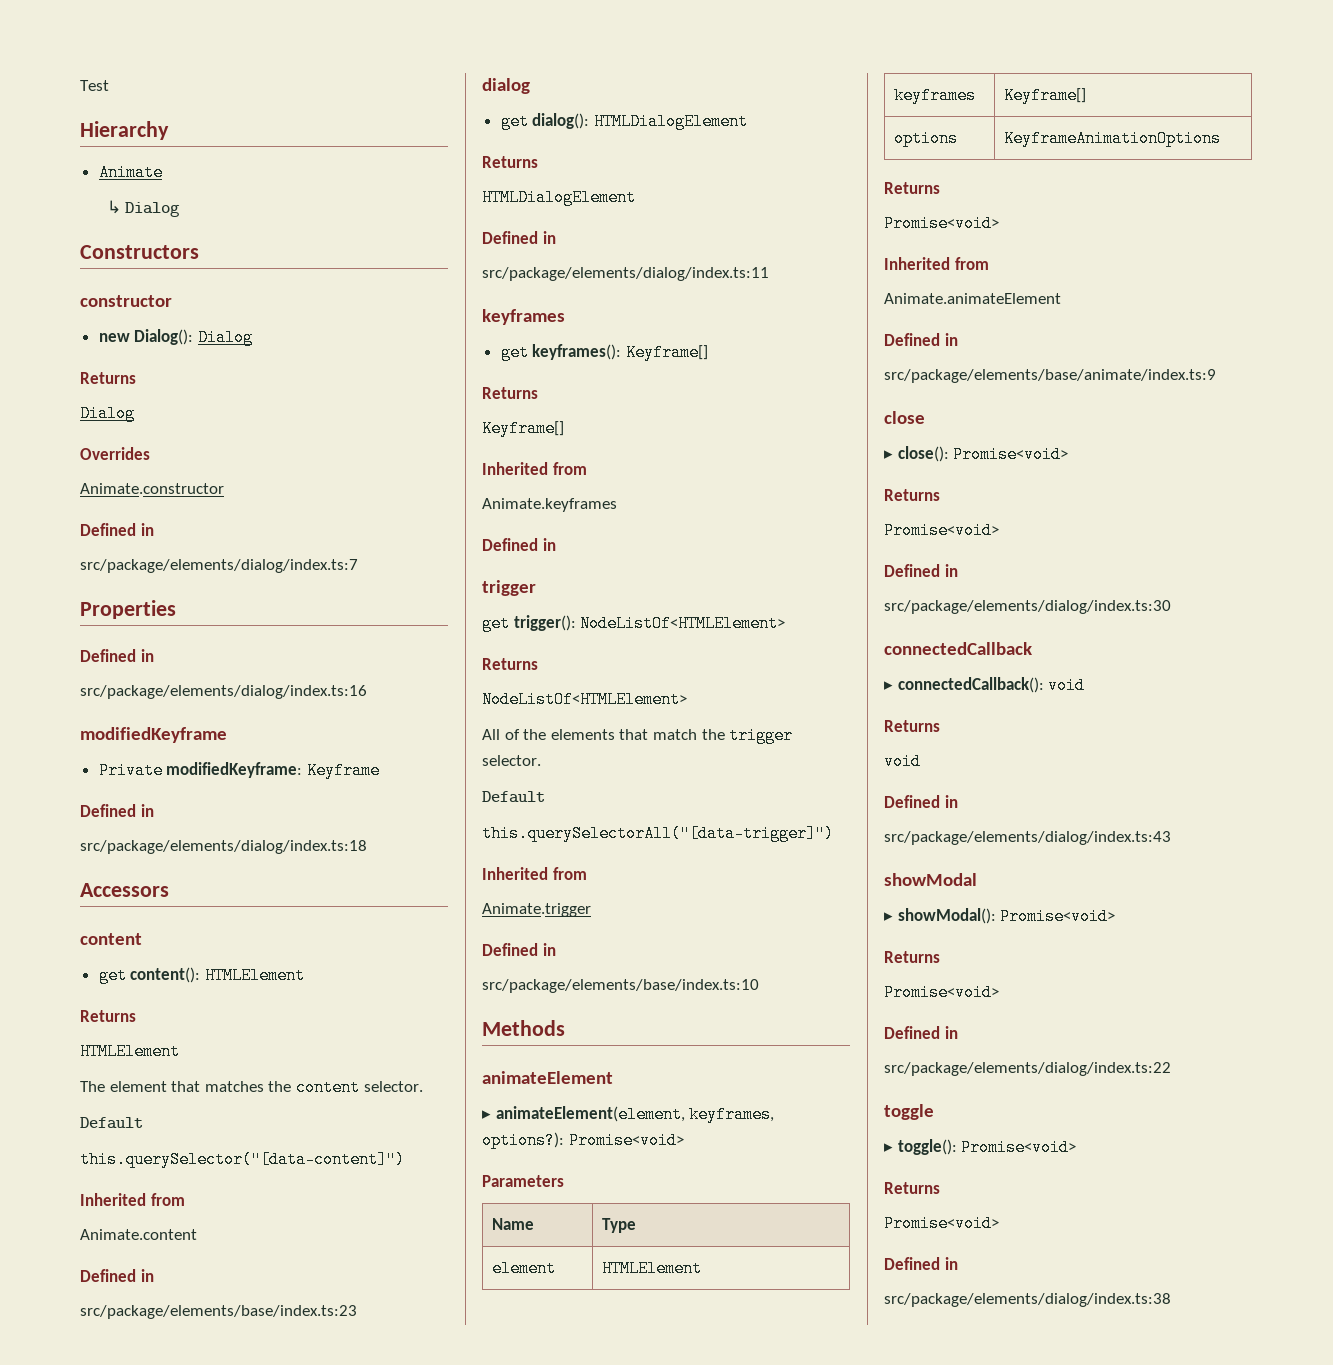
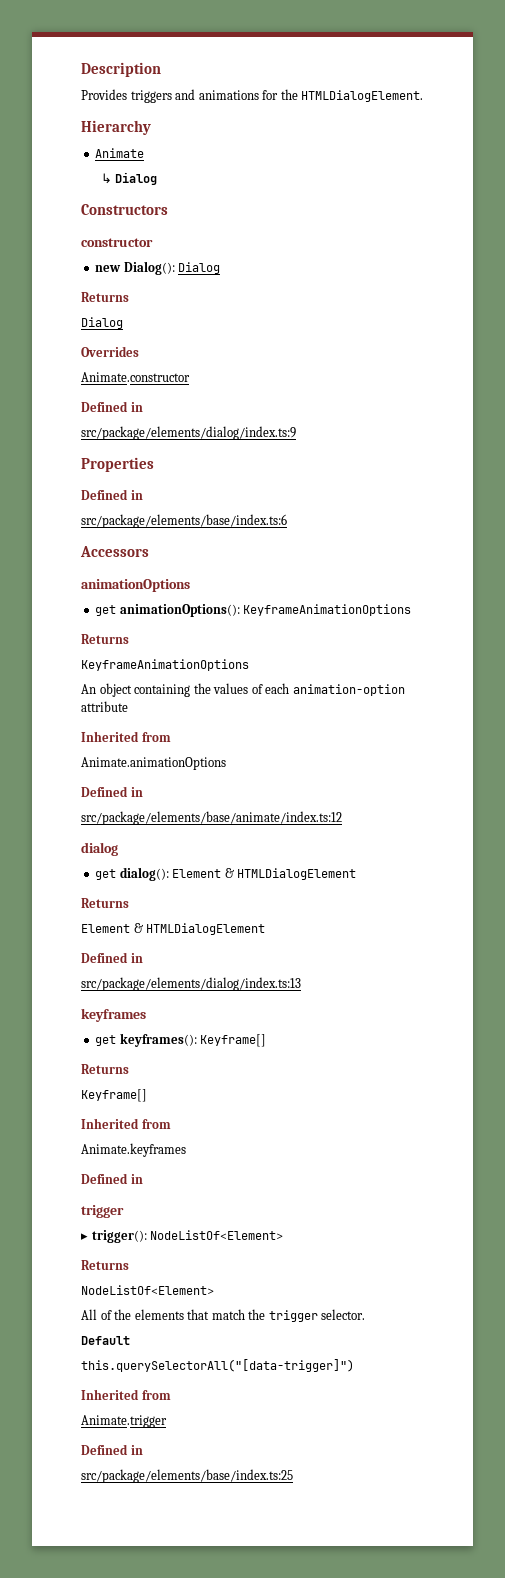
- Test
+ Description
+ Provides triggers and animations for the HTMLDialogElement.
- src/package/elements/dialog/index.ts:7
+ src/package/elements/dialog/index.ts:9
- src/package/elements/dialog/index.ts:16
- modifiedKeyframe
- Private modifiedKeyframe: Keyframe
+ src/package/elements/base/index.ts:6
+ Accessors
+ animationOptions
+ get animationOptions(): KeyframeAnimationOptions
+ Returns
+ KeyframeAnimationOptions
+ An object containing the values of each animation-option attribute
+ Inherited from
+ Animate.animationOptions
  Defined in
- src/package/elements/dialog/index.ts:18
- Accessors
- content
- get content(): HTMLElement
- Returns
- HTMLElement
- The element that matches the content selector.
- Default
- this.querySelector("[data-content]")
- Inherited from
- Animate.content
- Defined in
- src/package/elements/base/index.ts:23
+ src/package/elements/base/animate/index.ts:12
- get dialog(): HTMLDialogElement
+ get dialog(): Element & HTMLDialogElement
  Returns
- HTMLDialogElement
+ Element & HTMLDialogElement
- src/package/elements/dialog/index.ts:11
+ src/package/elements/dialog/index.ts:13
- get trigger(): NodeListOf<HTMLElement>
+ ▸ trigger(): NodeListOf<Element>
  Returns
- NodeListOf<HTMLElement>
+ NodeListOf<Element>
- src/package/elements/base/index.ts:10
- Methods
- animateElement
- ▸ animateElement(element, keyframes, options?): Promise<void>
- Parameters
- Name | Type
- element | HTMLElement
- keyframes | Keyframe[]
- options | KeyframeAnimationOptions
- Returns
- Promise<void>
- Inherited from
- Animate.animateElement
- Defined in
- src/package/elements/base/animate/index.ts:9
- close
- ▸ close(): Promise<void>
- Returns
- Promise<void>
- Defined in
- src/package/elements/dialog/index.ts:30
- connectedCallback
- ▸ connectedCallback(): void
- Returns
- void
- Defined in
- src/package/elements/dialog/index.ts:43
- showModal
- ▸ showModal(): Promise<void>
- Returns
- Promise<void>
- Defined in
- src/package/elements/dialog/index.ts:22
- toggle
- ▸ toggle(): Promise<void>
- Returns
- Promise<void>
- Defined in
- src/package/elements/dialog/index.ts:38
+ src/package/elements/base/index.ts:25

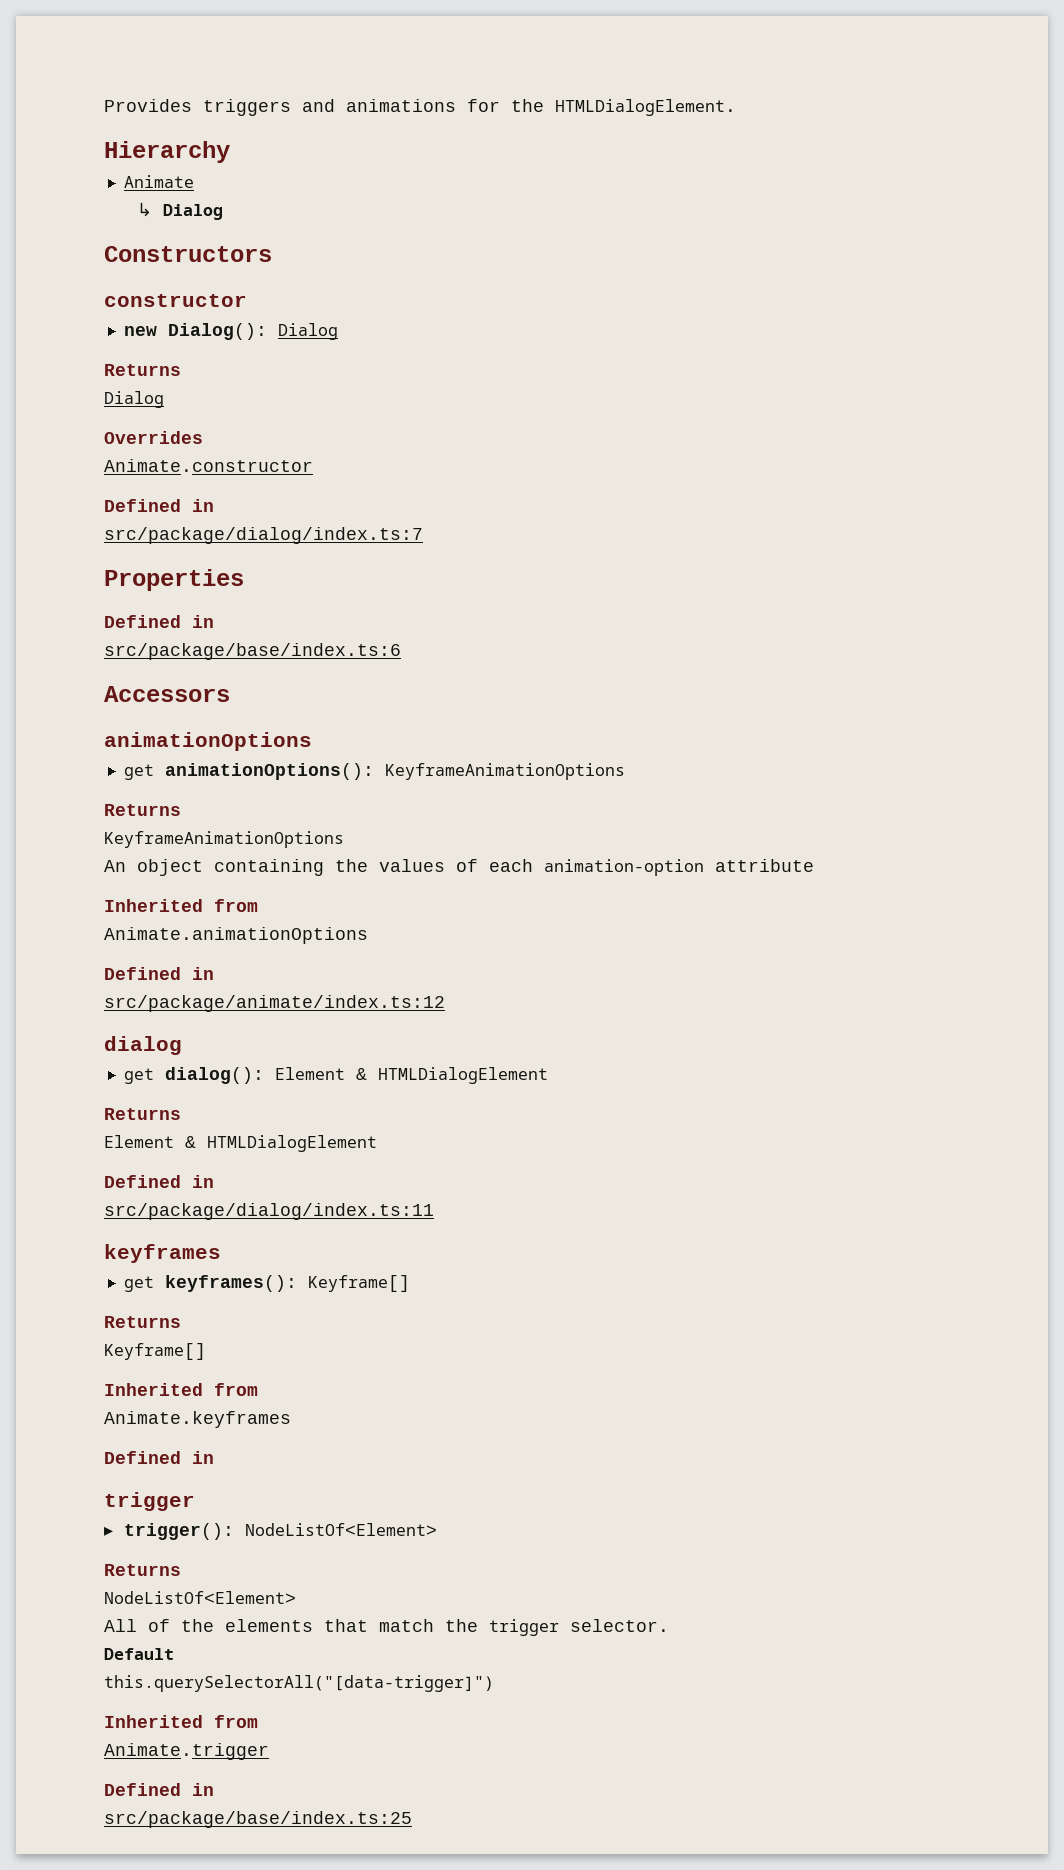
- Description
- src/package/elements/dialog/index.ts:9
+ src/package/dialog/index.ts:7
- src/package/elements/base/index.ts:6
+ src/package/base/index.ts:6
- src/package/elements/base/animate/index.ts:12
+ src/package/animate/index.ts:12
- src/package/elements/dialog/index.ts:13
+ src/package/dialog/index.ts:11
- src/package/elements/base/index.ts:25
+ src/package/base/index.ts:25

